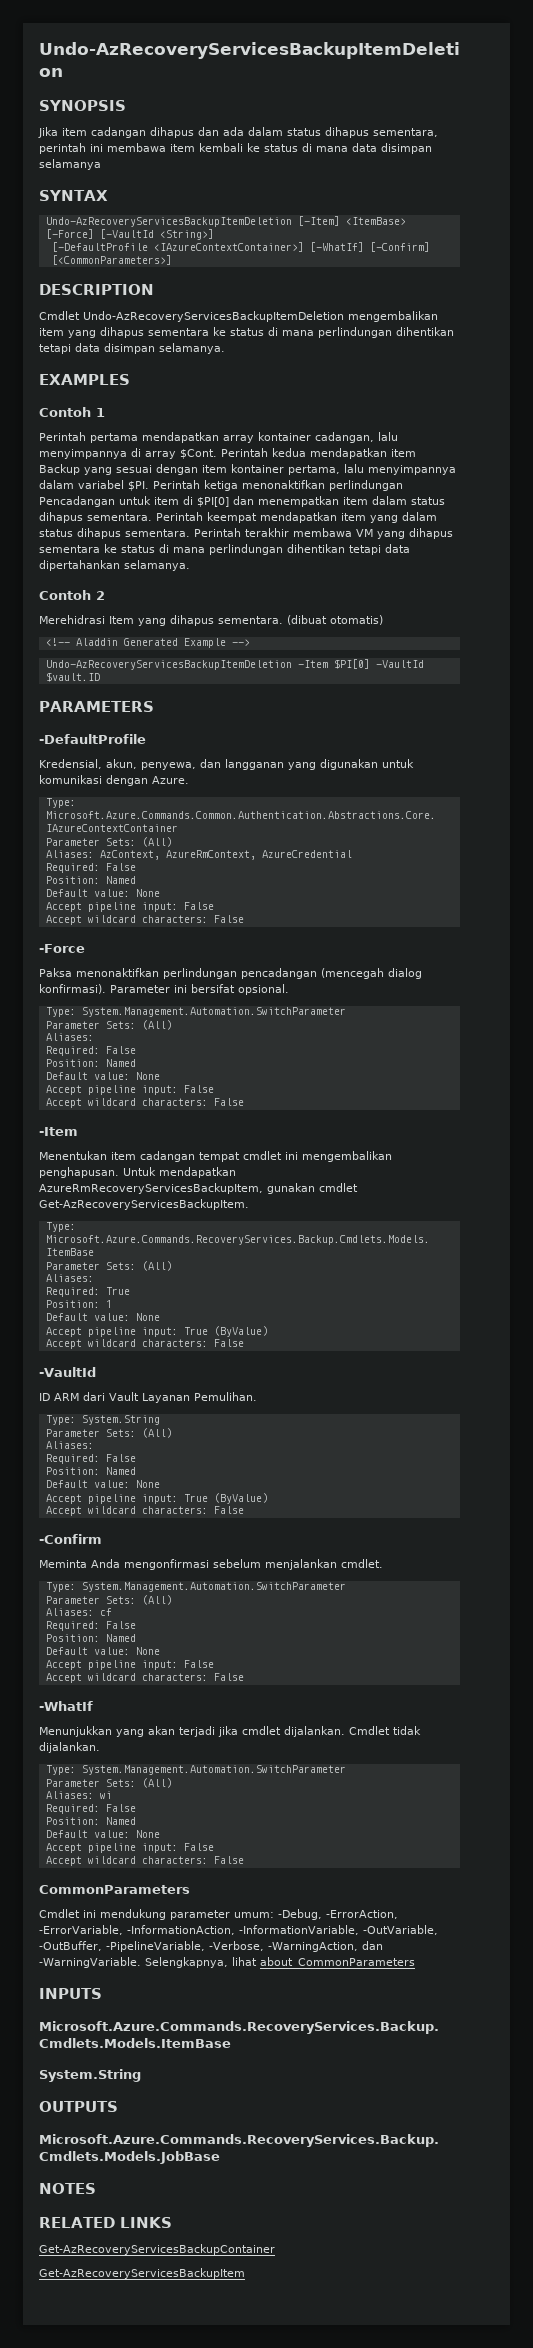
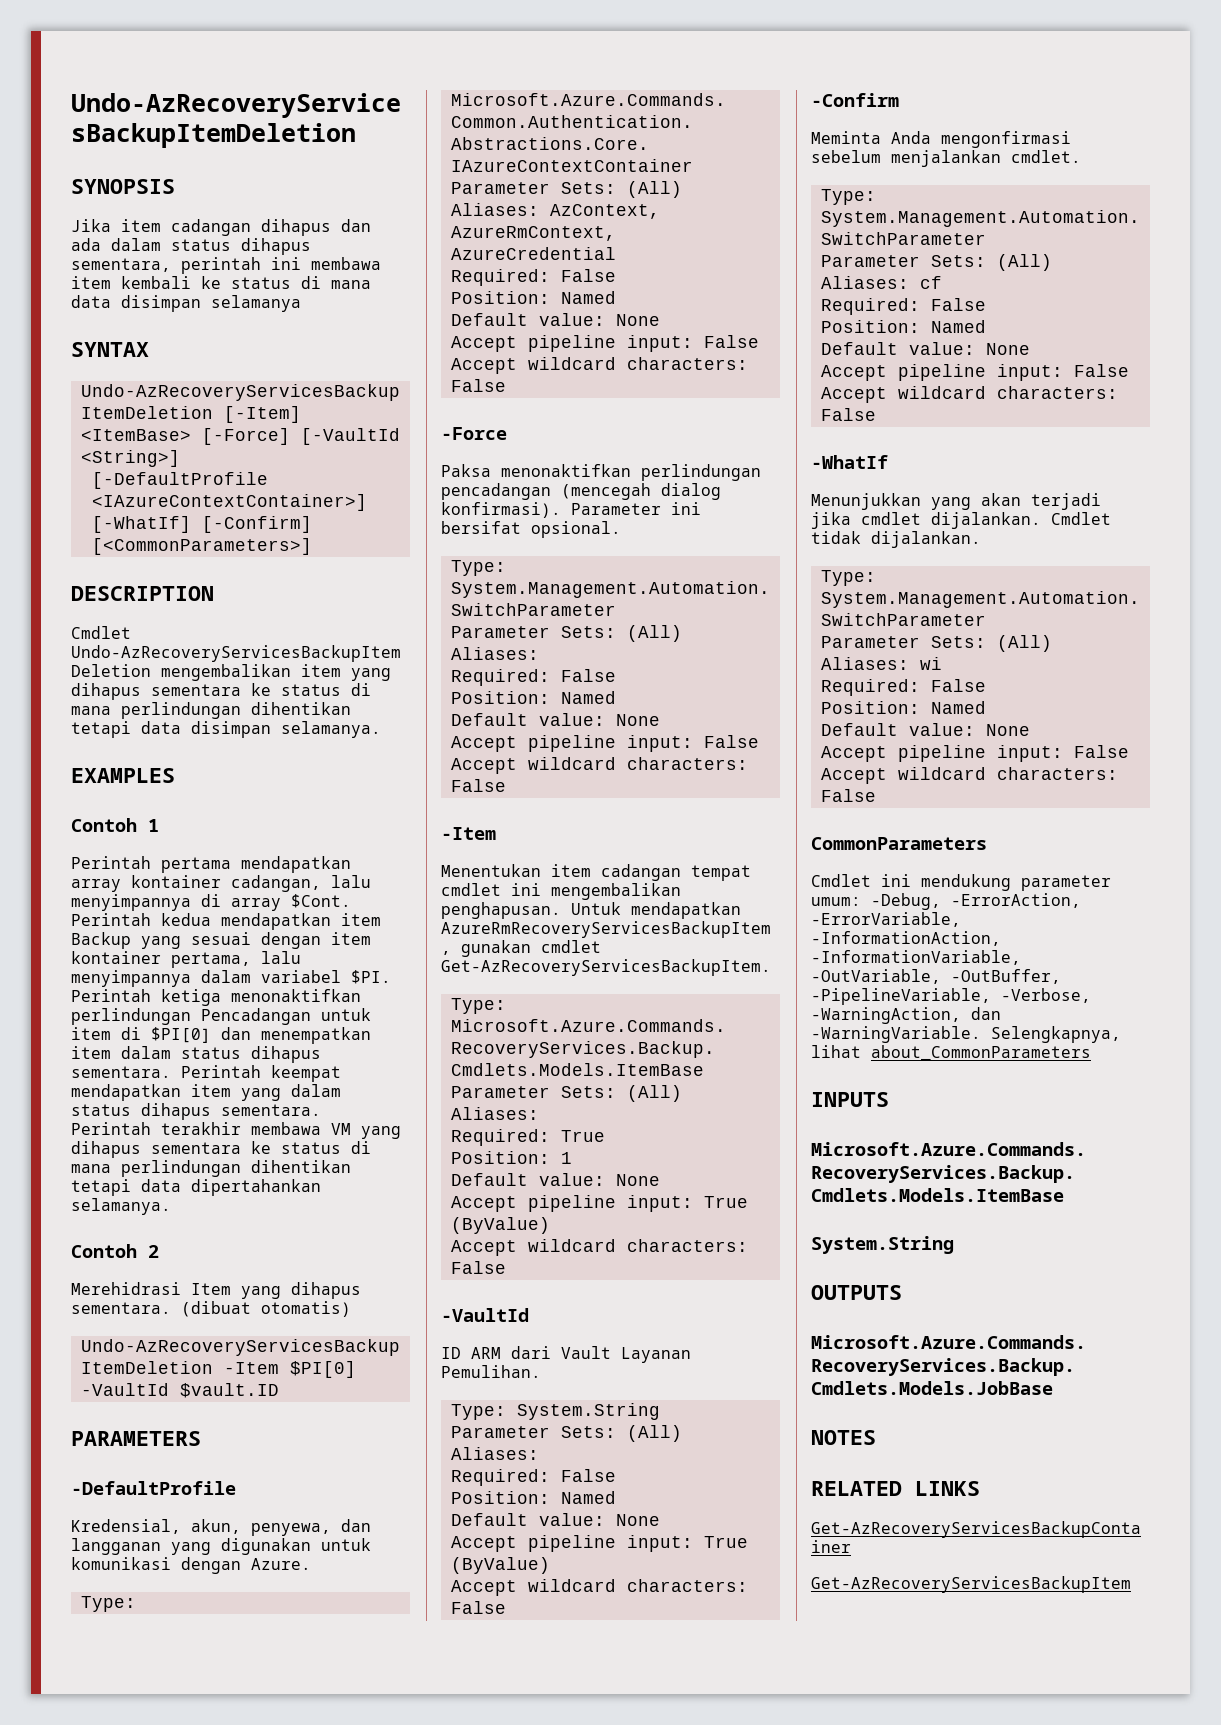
- <!-- Aladdin Generated Example -->

